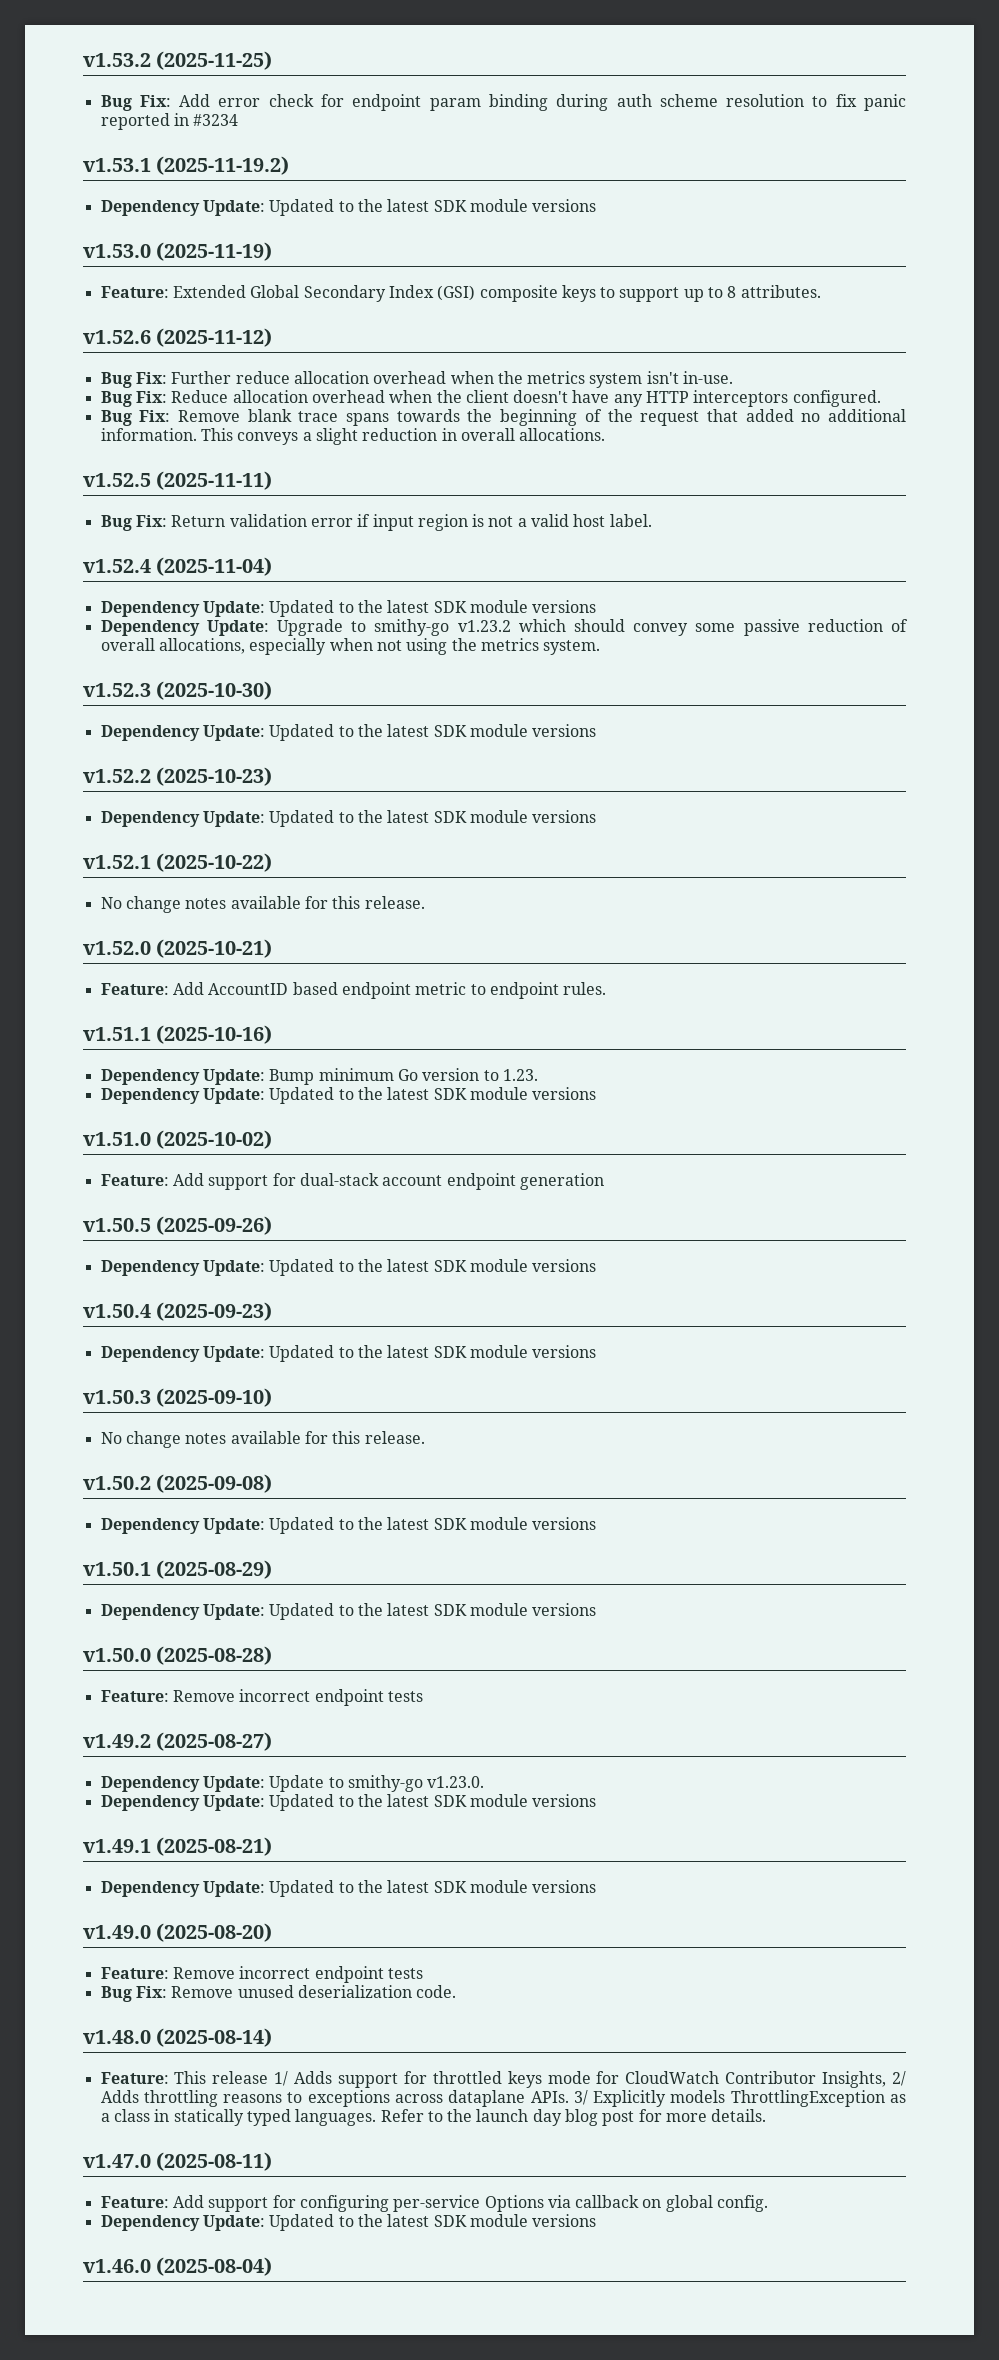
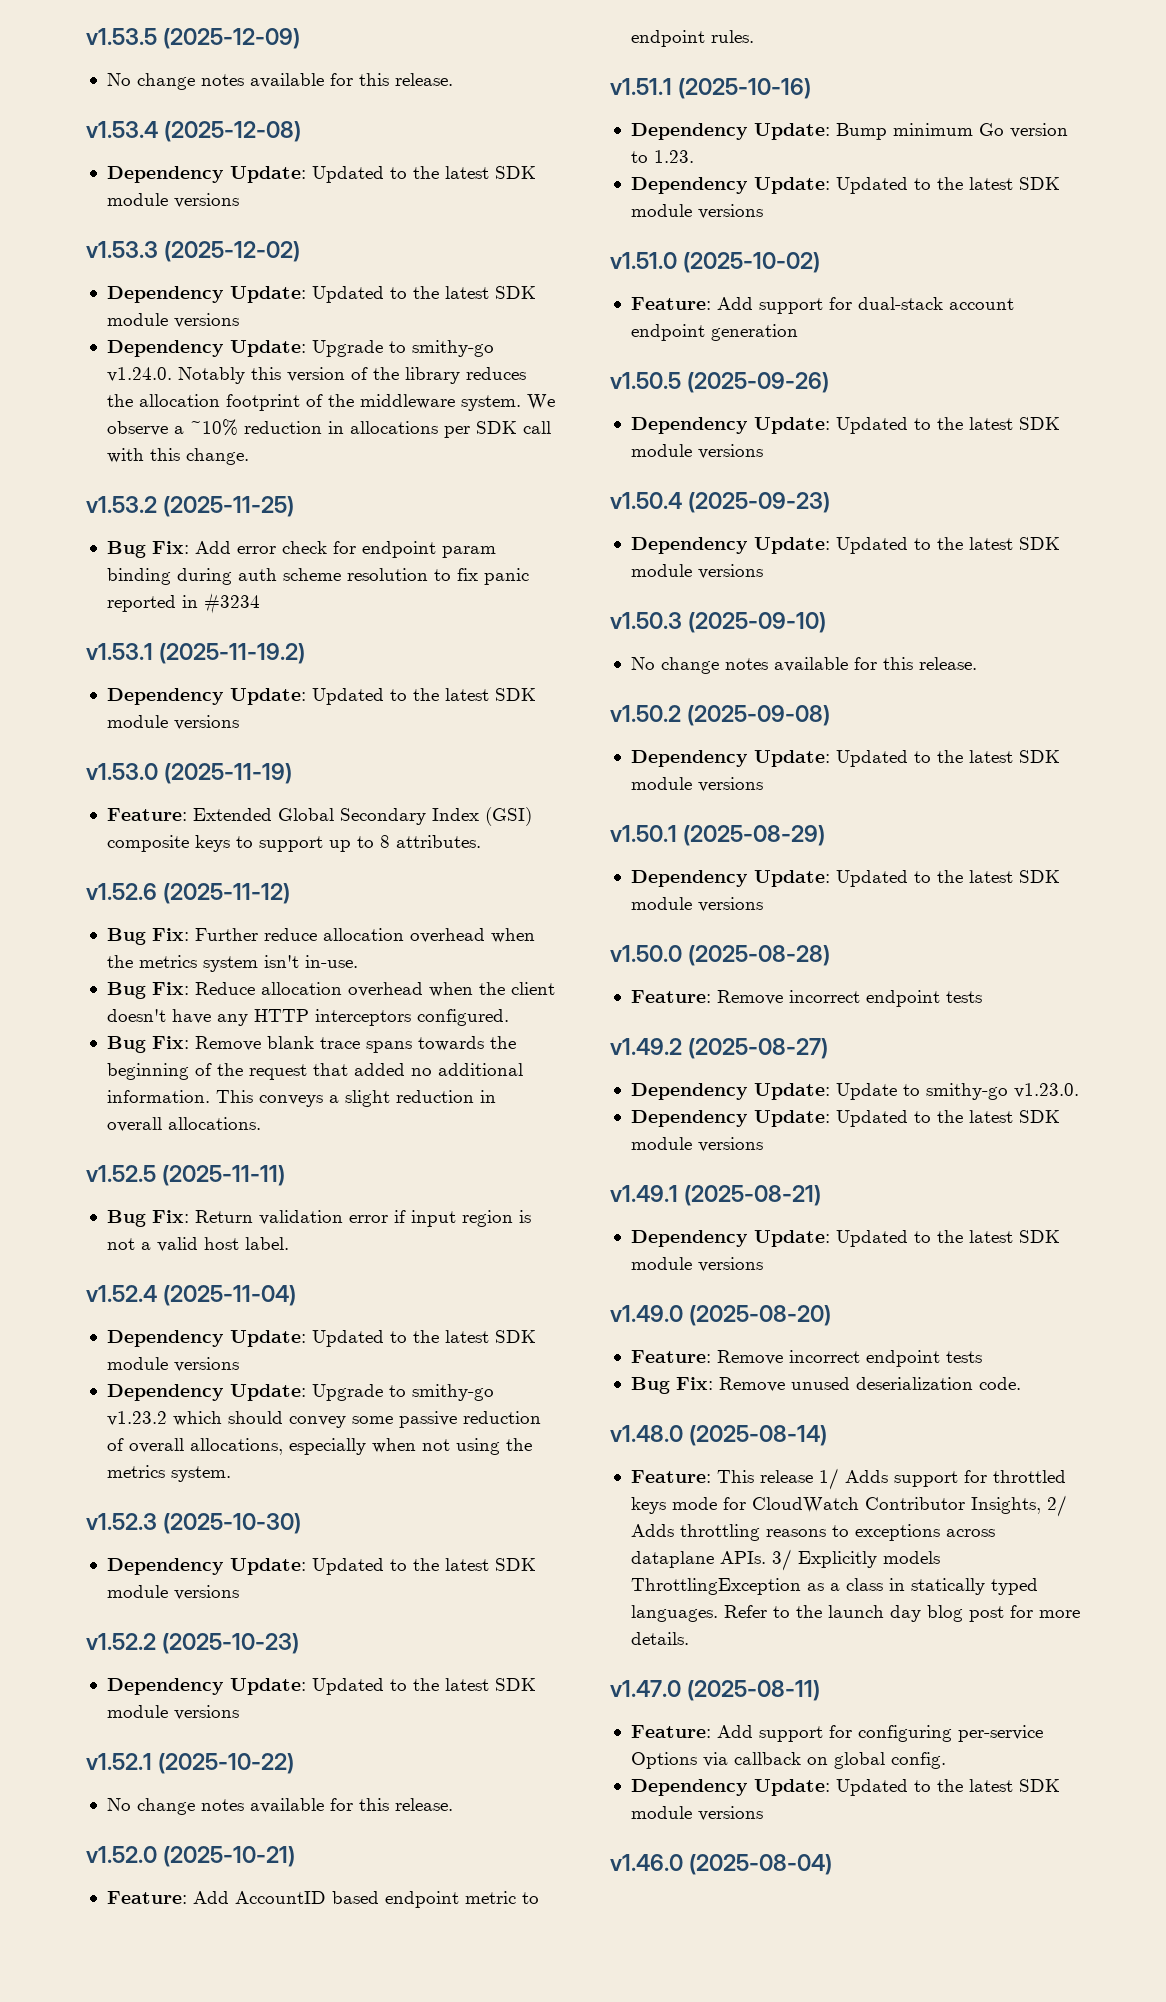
+ v1.53.5 (2025-12-09)
+ No change notes available for this release.
+ v1.53.4 (2025-12-08)
+ Dependency Update: Updated to the latest SDK module versions
+ v1.53.3 (2025-12-02)
+ Dependency Update: Updated to the latest SDK module versions
+ Dependency Update: Upgrade to smithy-go v1.24.0. Notably this version of the library reduces the allocation footprint of the middleware system. We observe a ~10% reduction in allocations per SDK call with this change.

